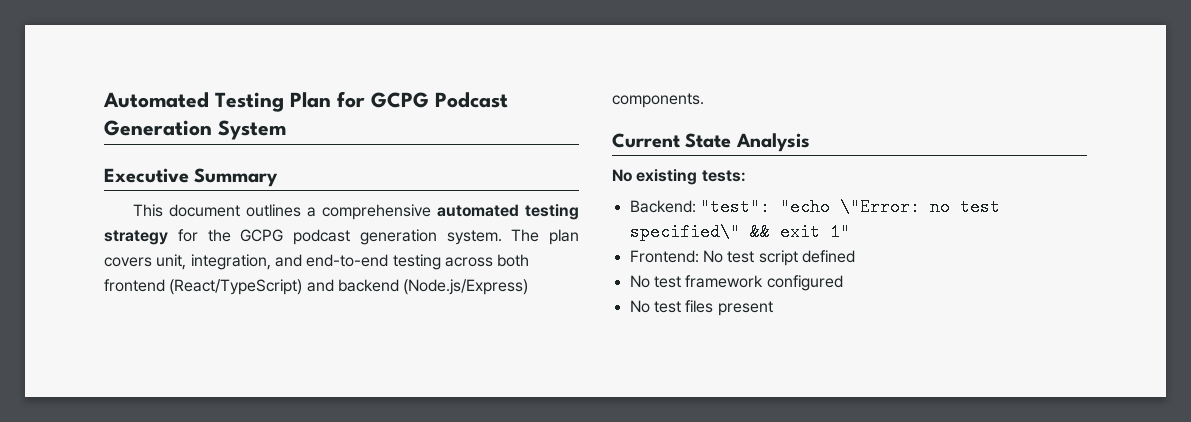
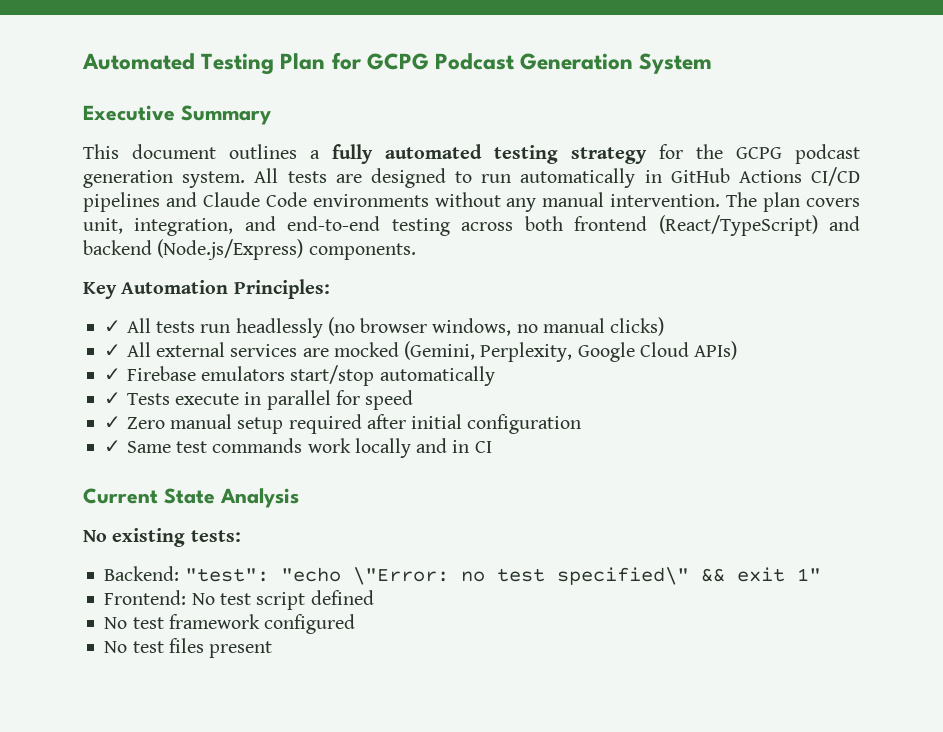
- This document outlines a comprehensive automated testing strategy for the GCPG podcast generation system.
+ This document outlines a fully automated testing strategy for the GCPG podcast generation system.
+ All tests are designed to run automatically in GitHub Actions CI/CD pipelines and Claude Code environments without any manual intervention.
+ Key Automation Principles:
+ ✓ All tests run headlessly (no browser windows, no manual clicks)
+ ✓ All external services are mocked (Gemini, Perplexity, Google Cloud APIs)
+ ✓ Firebase emulators start/stop automatically
+ ✓ Tests execute in parallel for speed
+ ✓ Zero manual setup required after initial configuration
+ ✓ Same test commands work locally and in CI

